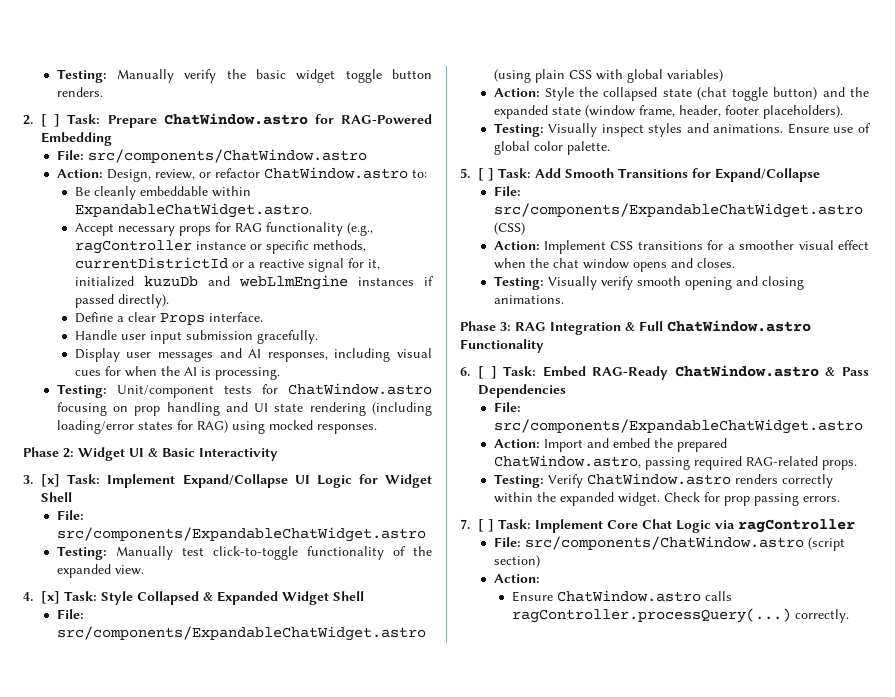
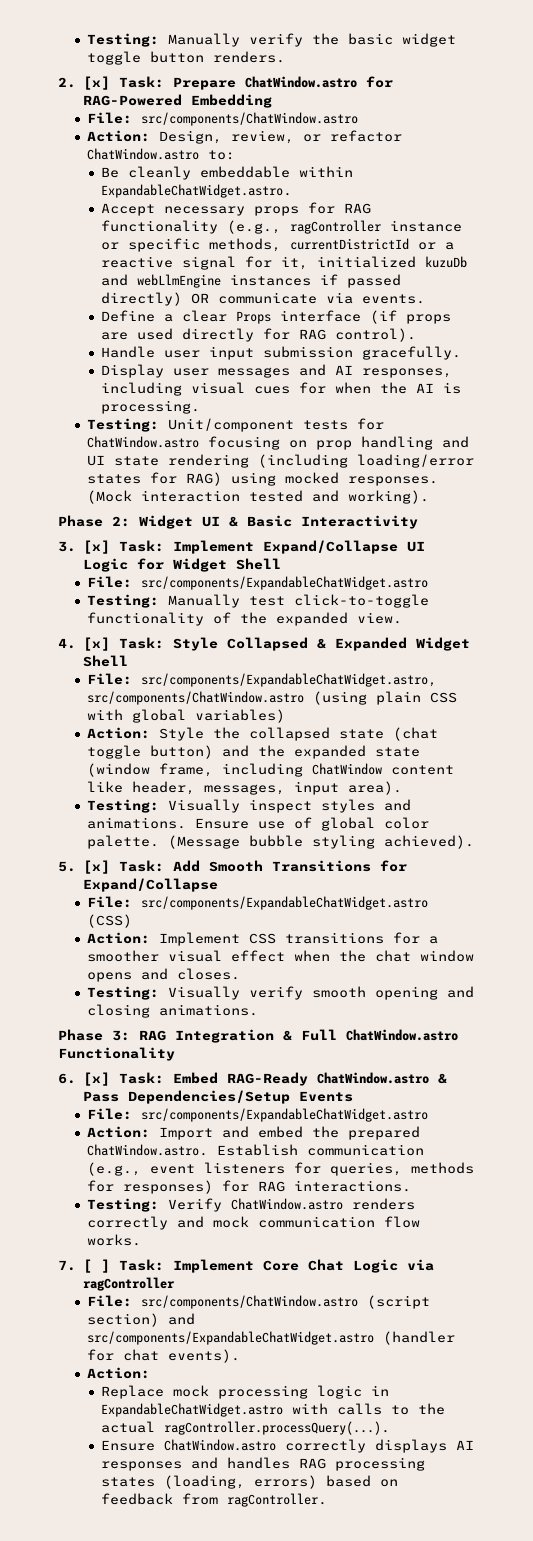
- 2. [ ] Task: Prepare ChatWindow.astro for RAG-Powered Embedding
+ 2. [x] Task: Prepare ChatWindow.astro for RAG-Powered Embedding
- Accept necessary props for RAG functionality (e.g., ragController instance or specific methods, currentDistrictId or a reactive signal for it, initialized kuzuDb and webLlmEngine instances if passed directly).
+ Accept necessary props for RAG functionality (e.g., ragController instance or specific methods, currentDistrictId or a reactive signal for it, initialized kuzuDb and webLlmEngine instances if passed directly) OR communicate via events.
- Define a clear Props interface.
+ Define a clear Props interface (if props are used directly for RAG control).
+ (Mock interaction tested and working).
- File: src/components/ExpandableChatWidget.astro (using plain CSS with global variables)
+ File: src/components/ExpandableChatWidget.astro, src/components/ChatWindow.astro (using plain CSS with global variables)
- Action: Style the collapsed state (chat toggle button) and the expanded state (window frame, header, footer placeholders).
+ Action: Style the collapsed state (chat toggle button) and the expanded state (window frame, including ChatWindow content like header, messages, input area).
+ (Message bubble styling achieved).
- 5. [ ] Task: Add Smooth Transitions for Expand/Collapse
+ 5. [x] Task: Add Smooth Transitions for Expand/Collapse
- 6. [ ] Task: Embed RAG-Ready ChatWindow.astro & Pass Dependencies
+ 6. [x] Task: Embed RAG-Ready ChatWindow.astro & Pass Dependencies/Setup Events
- Action: Import and embed the prepared ChatWindow.astro, passing required RAG-related props.
+ Action: Import and embed the prepared ChatWindow.astro. Establish communication (e.g., event listeners for queries, methods for responses) for RAG interactions.
- Testing: Verify ChatWindow.astro renders correctly within the expanded widget. Check for prop passing errors.
+ Testing: Verify ChatWindow.astro renders correctly and mock communication flow works.
- File: src/components/ChatWindow.astro (script section)
+ File: src/components/ChatWindow.astro (script section) and src/components/ExpandableChatWidget.astro (handler for chat events).
  Action:
- Ensure ChatWindow.astro calls ragController.processQuery(...) correctly.
+ Replace mock processing logic in ExpandableChatWidget.astro with calls to the actual ragController.processQuery(...).
+ Ensure ChatWindow.astro correctly displays AI responses and handles RAG processing states (loading, errors) based on feedback from ragController.

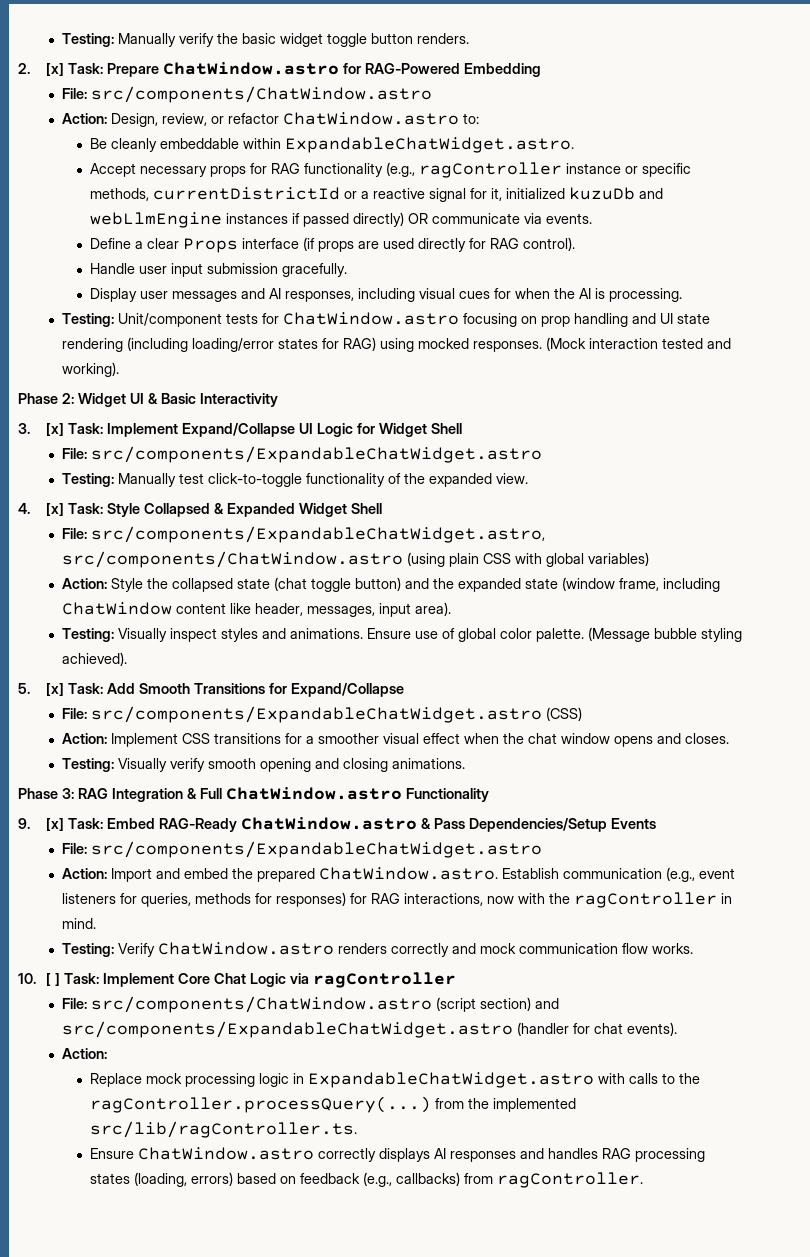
- 6. [x] Task: Embed RAG-Ready ChatWindow.astro & Pass Dependencies/Setup Events
+ 9. [x] Task: Embed RAG-Ready ChatWindow.astro & Pass Dependencies/Setup Events
- Action: Import and embed the prepared ChatWindow.astro. Establish communication (e.g., event listeners for queries, methods for responses) for RAG interactions.
+ Action: Import and embed the prepared ChatWindow.astro. Establish communication (e.g., event listeners for queries, methods for responses) for RAG interactions, now with the ragController in mind.
- 7. [ ] Task: Implement Core Chat Logic via ragController
+ 10. [ ] Task: Implement Core Chat Logic via ragController
- Replace mock processing logic in ExpandableChatWidget.astro with calls to the actual ragController.processQuery(...).
+ Replace mock processing logic in ExpandableChatWidget.astro with calls to the ragController.processQuery(...) from the implemented src/lib/ragController.ts.
- Ensure ChatWindow.astro correctly displays AI responses and handles RAG processing states (loading, errors) based on feedback from ragController.
+ Ensure ChatWindow.astro correctly displays AI responses and handles RAG processing states (loading, errors) based on feedback (e.g., callbacks) from ragController.

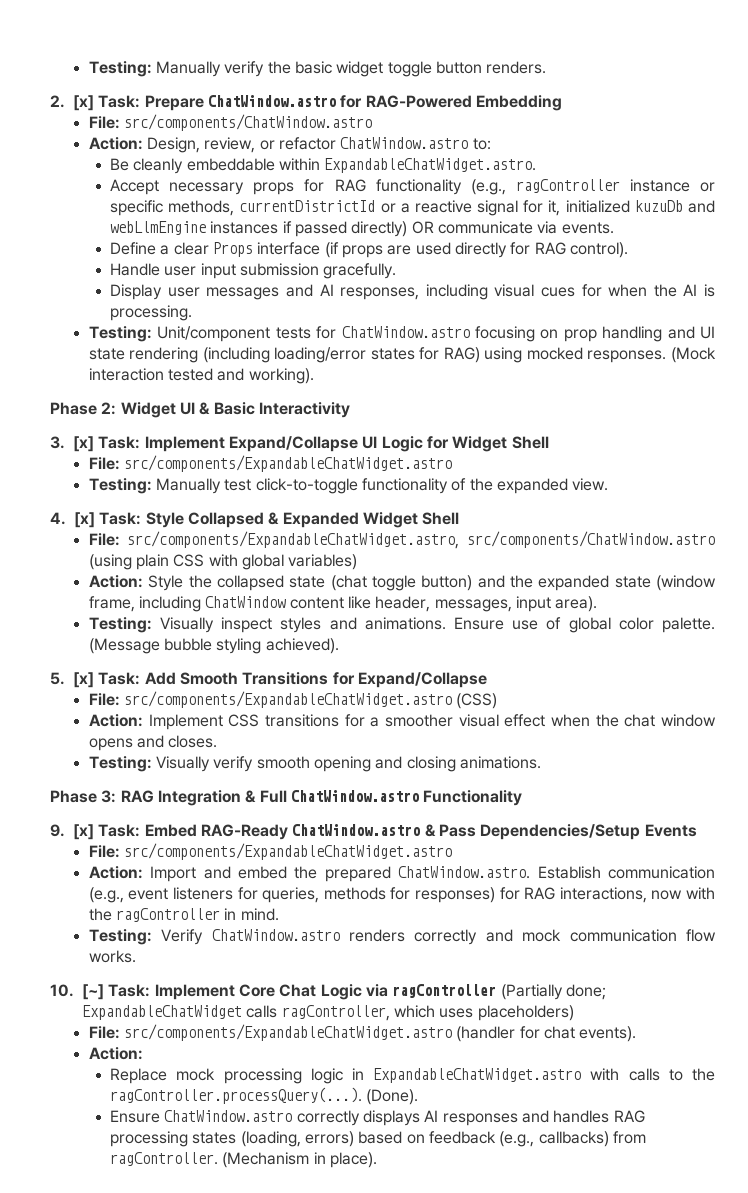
- 10. [ ] Task: Implement Core Chat Logic via ragController
- File: src/components/ChatWindow.astro (script section) and src/components/ExpandableChatWidget.astro (handler for chat events).
+ 10. [~] Task: Implement Core Chat Logic via ragController (Partially done; ExpandableChatWidget calls ragController, which uses placeholders)
+ File: src/components/ExpandableChatWidget.astro (handler for chat events).
- Replace mock processing logic in ExpandableChatWidget.astro with calls to the ragController.processQuery(...) from the implemented src/lib/ragController.ts.
+ Replace mock processing logic in ExpandableChatWidget.astro with calls to the ragController.processQuery(...). (Done).
+ (Mechanism in place).

